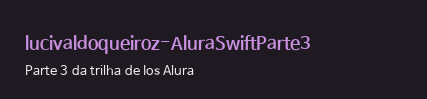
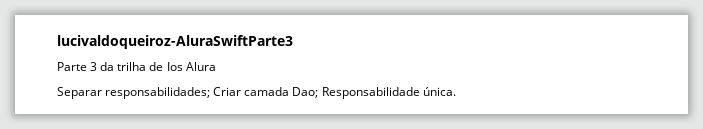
+ Separar responsabilidades; Criar camada Dao; Responsabilidade única.

